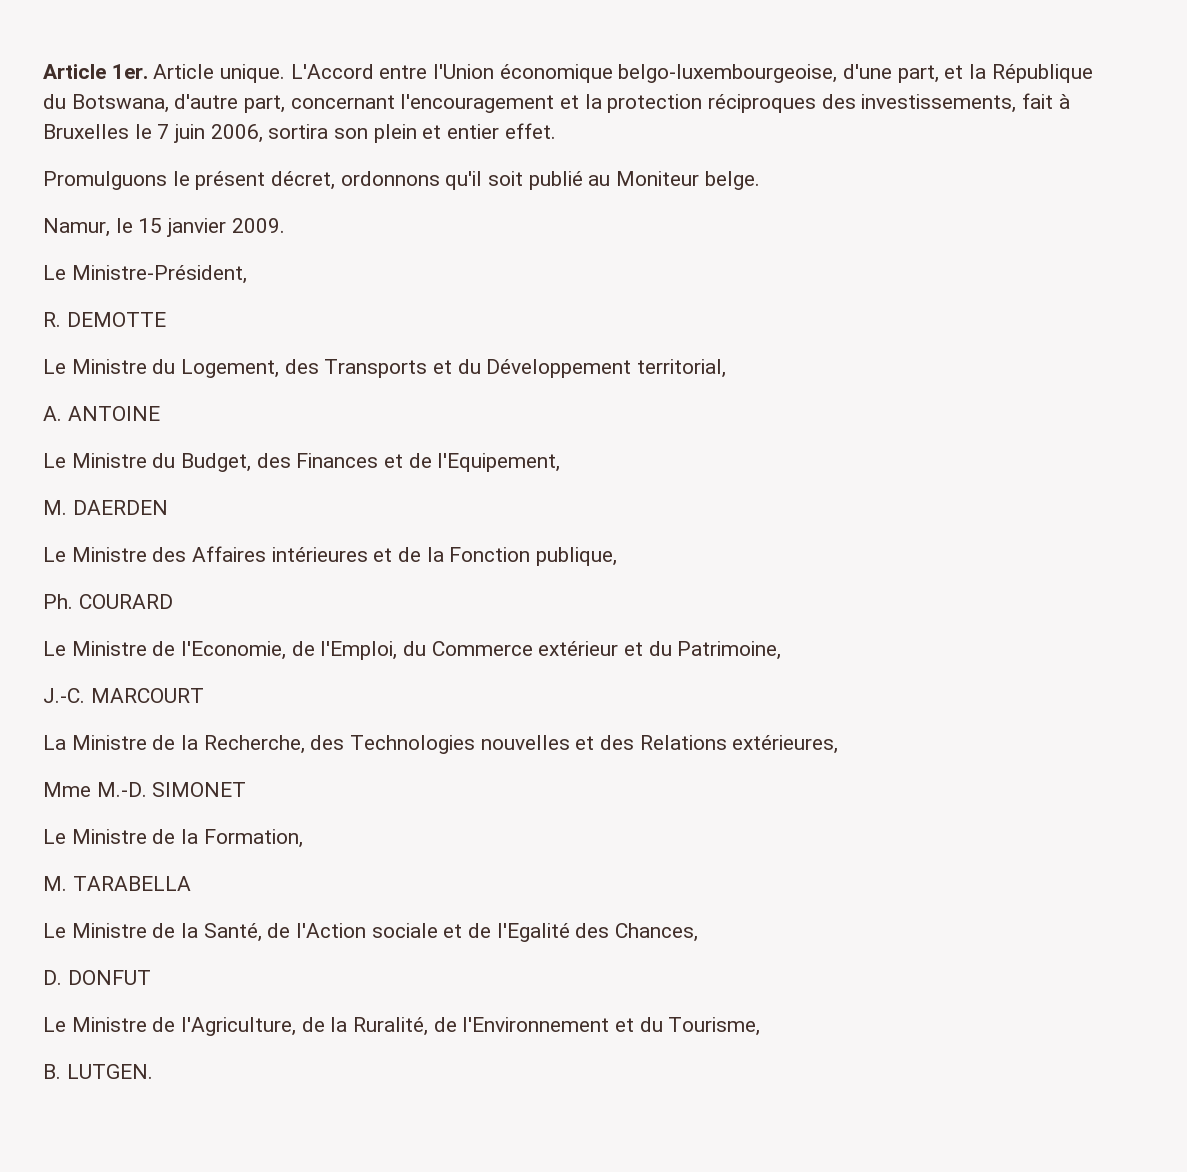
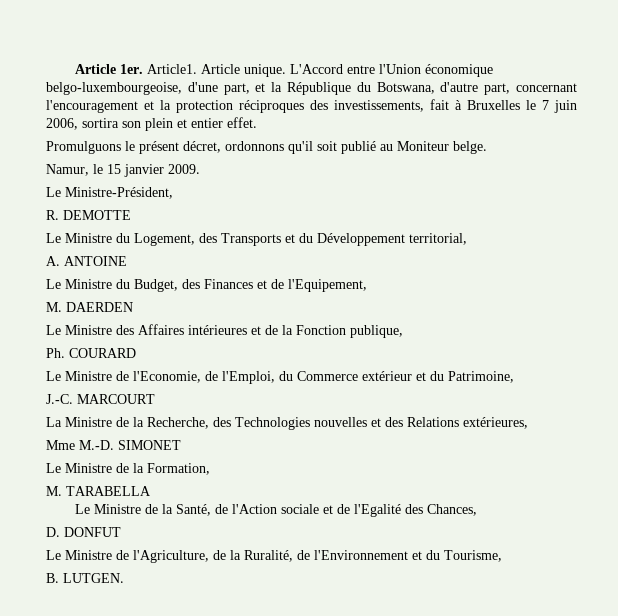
+ Article1.

